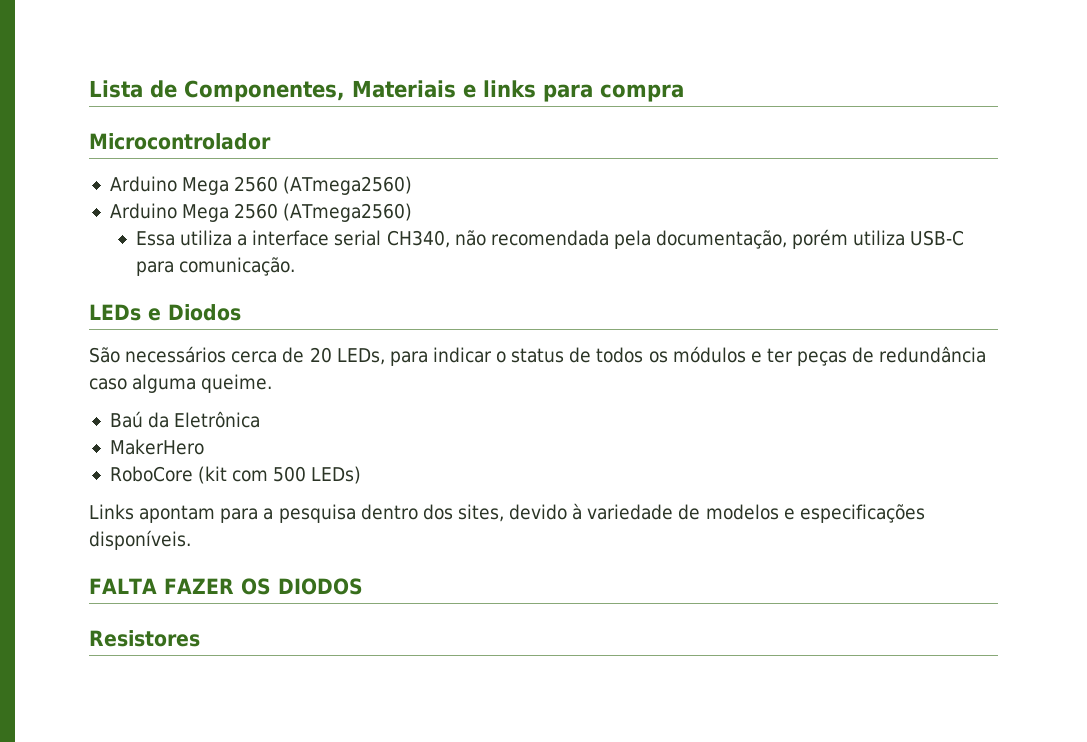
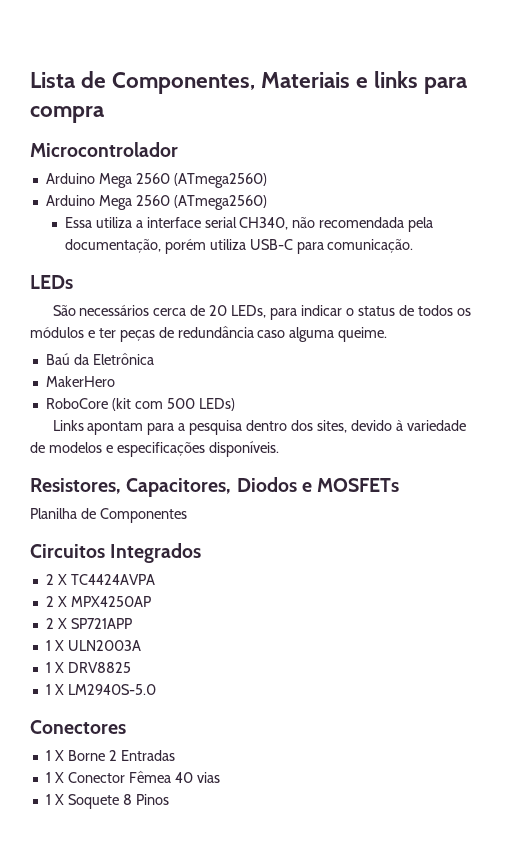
- LEDs e Diodos
+ LEDs
- FALTA FAZER OS DIODOS
- Resistores
+ Resistores, Capacitores, Diodos e MOSFETs
+ Planilha de Componentes
+ Circuitos Integrados
+ 2 X TC4424AVPA
+ 2 X MPX4250AP
+ 2 X SP721APP
+ 1 X ULN2003A
+ 1 X DRV8825
+ 1 X LM2940S-5.0
+ Conectores
+ 1 X Borne 2 Entradas
+ 1 X Conector Fêmea 40 vias
+ 1 X Soquete 8 Pinos

